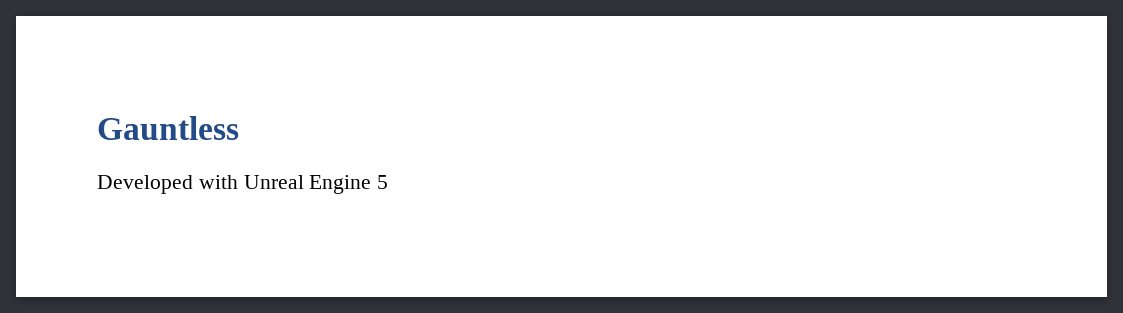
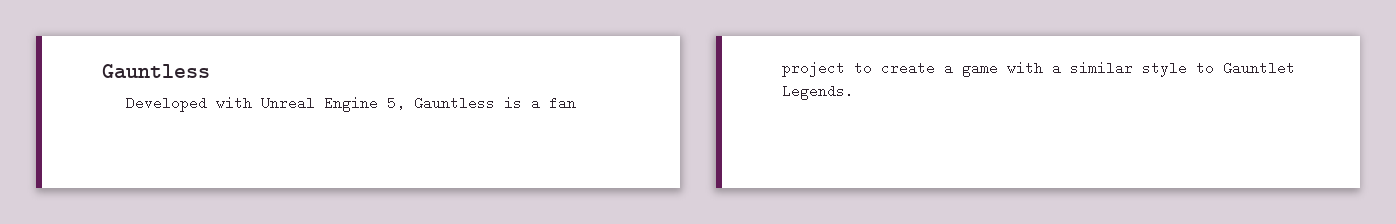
- Developed with Unreal Engine 5
+ Developed with Unreal Engine 5, Gauntless is a fan project to create a game with a similar style to Gauntlet Legends.

